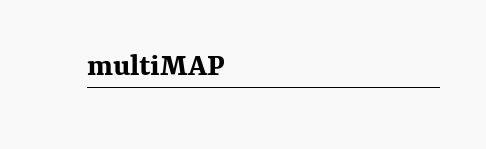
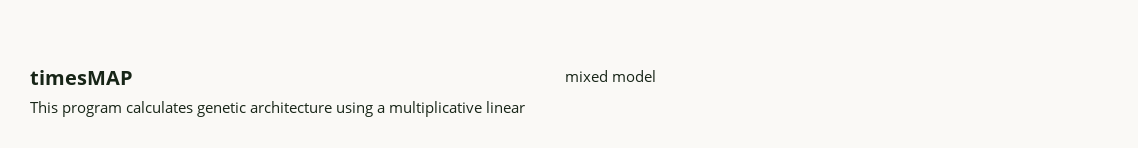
- multiMAP
+ timesMAP
+ This program calculates genetic architecture using a multiplicative linear mixed model

